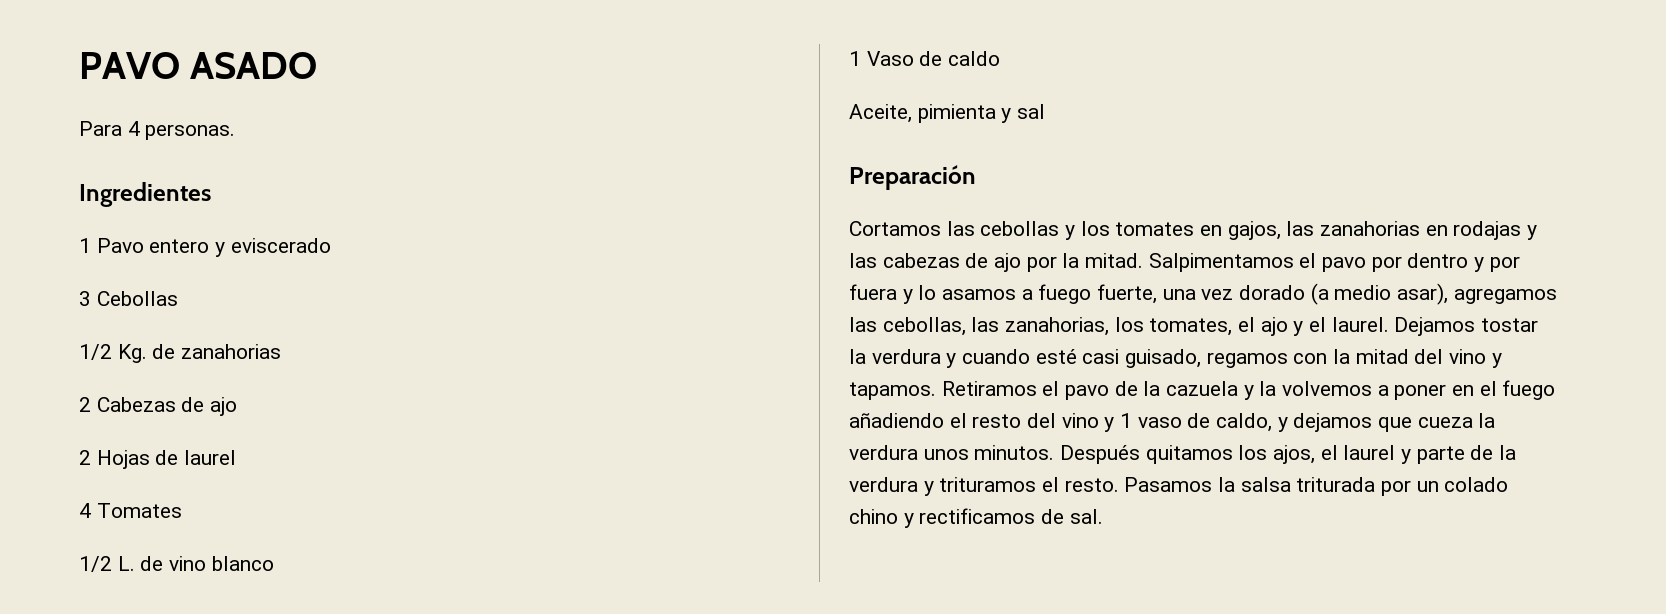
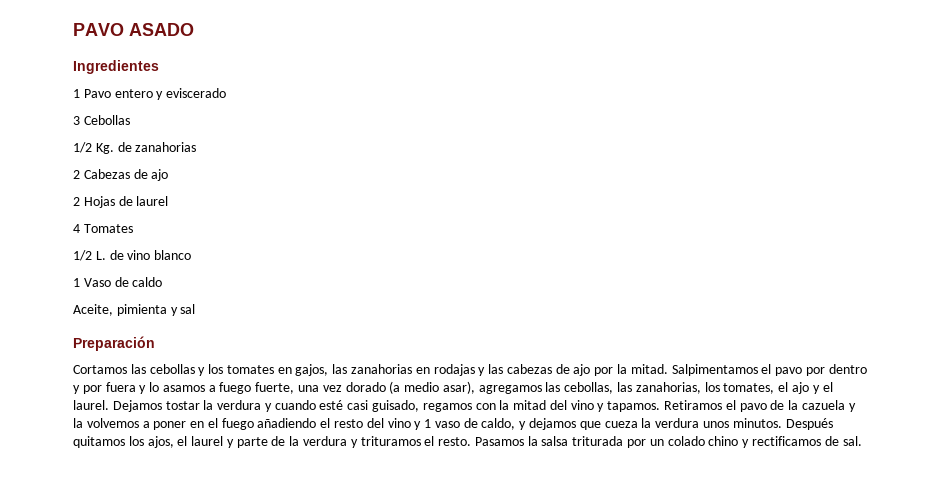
- Para 4 personas.

